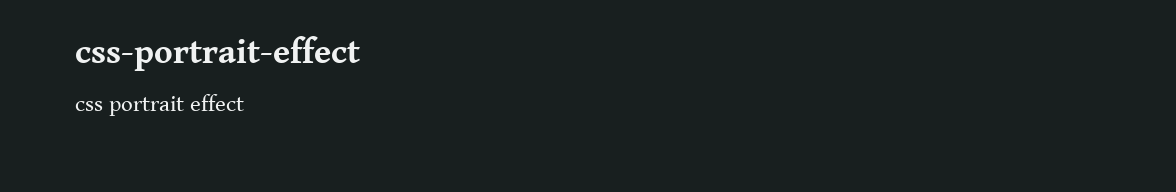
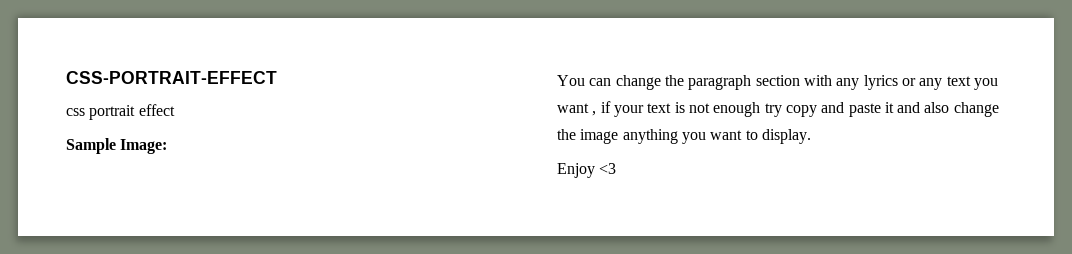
- css-portrait-effect
+ CSS-PORTRAIT-EFFECT
+ Sample Image:
+ You can change the paragraph section with any lyrics or any text you want , if your text is not enough try copy and paste it and also change the image anything you want to display.
+ Enjoy <3

